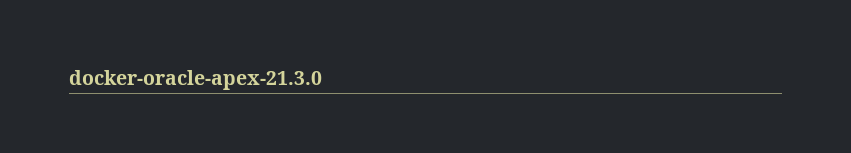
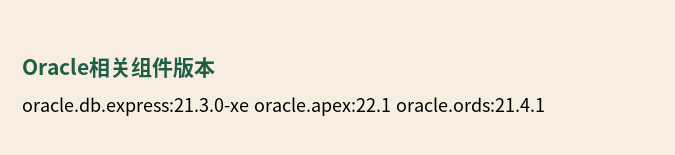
- docker-oracle-apex-21.3.0
+ Oracle相关组件版本
+ oracle.db.express:21.3.0-xe oracle.apex:22.1 oracle.ords:21.4.1

